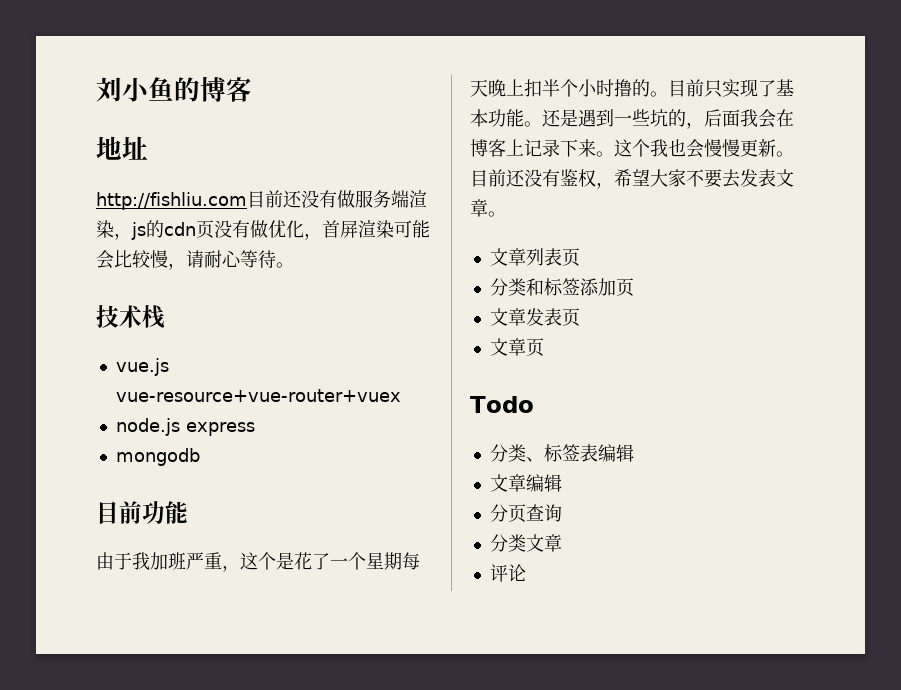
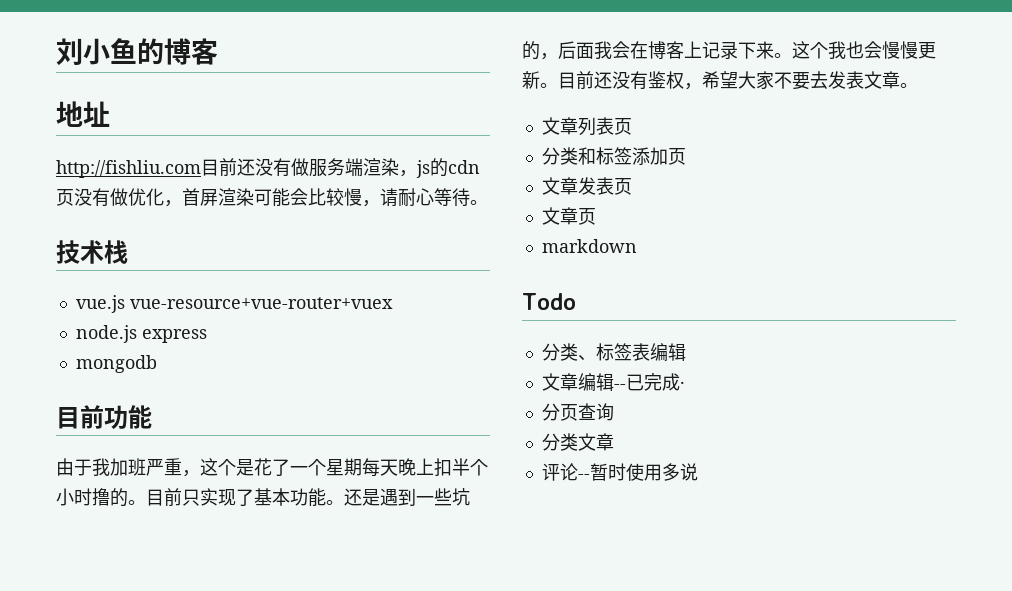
+ markdown
- 文章编辑
+ 文章编辑--已完成·
- 评论
+ 评论--暂时使用多说

